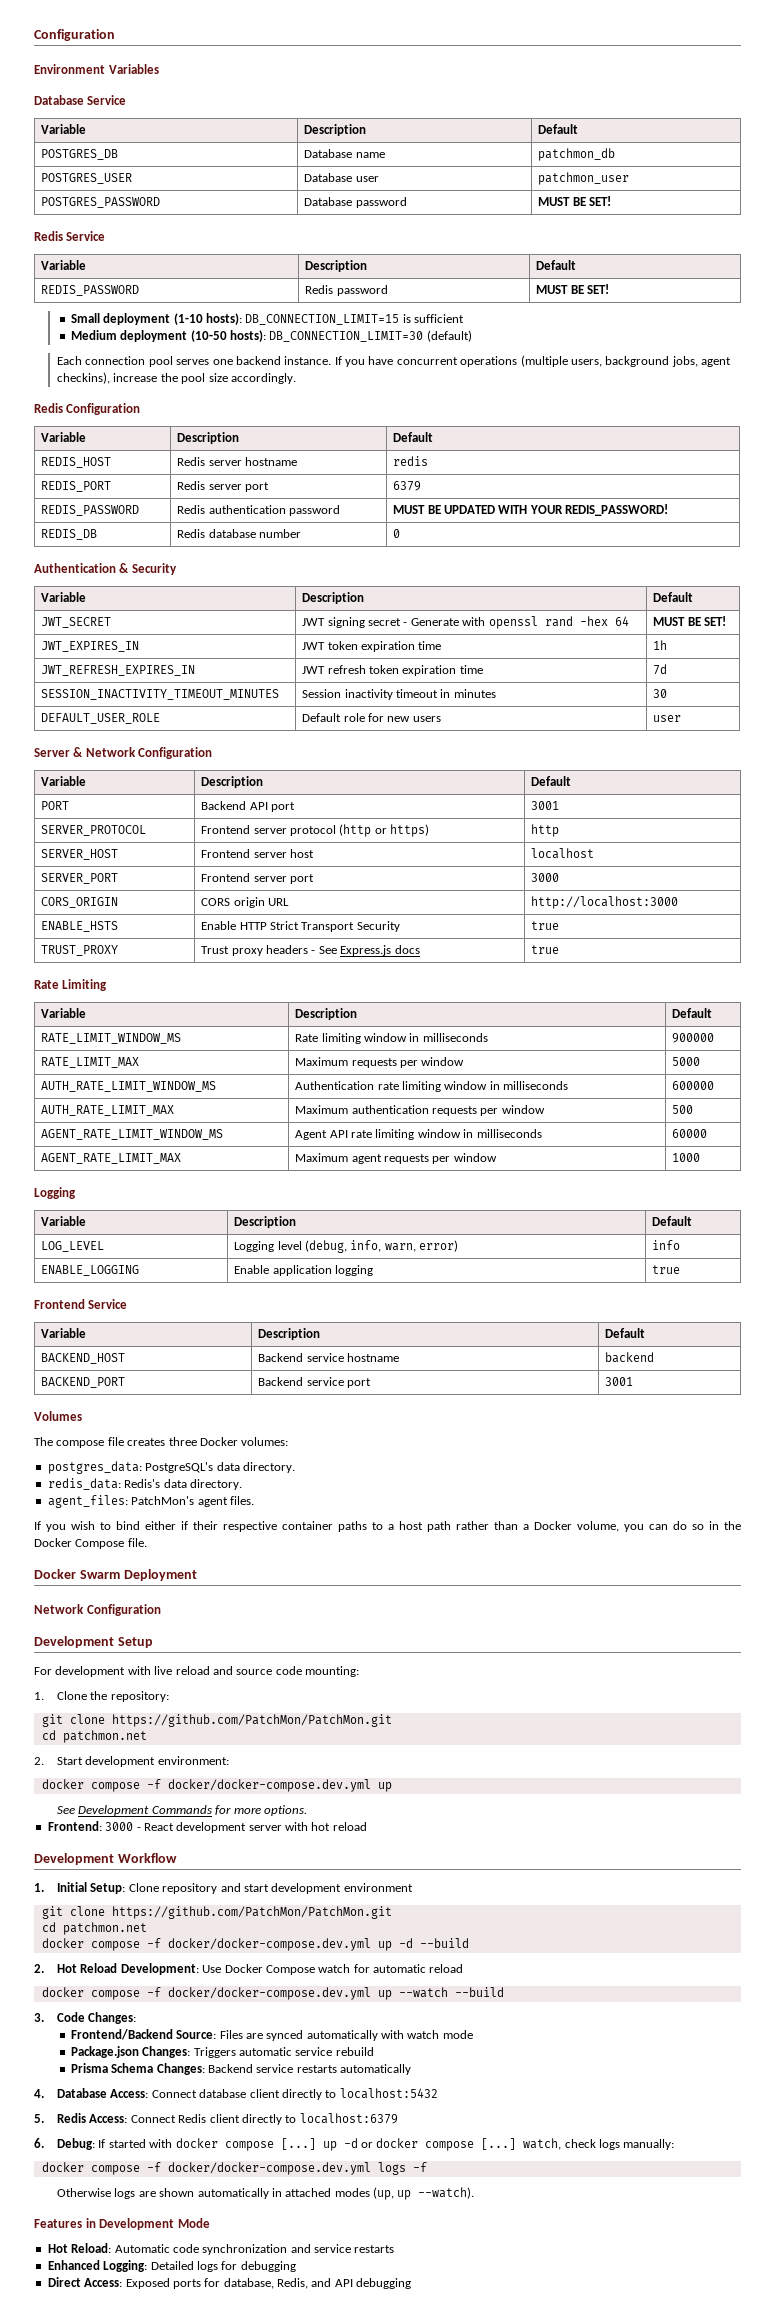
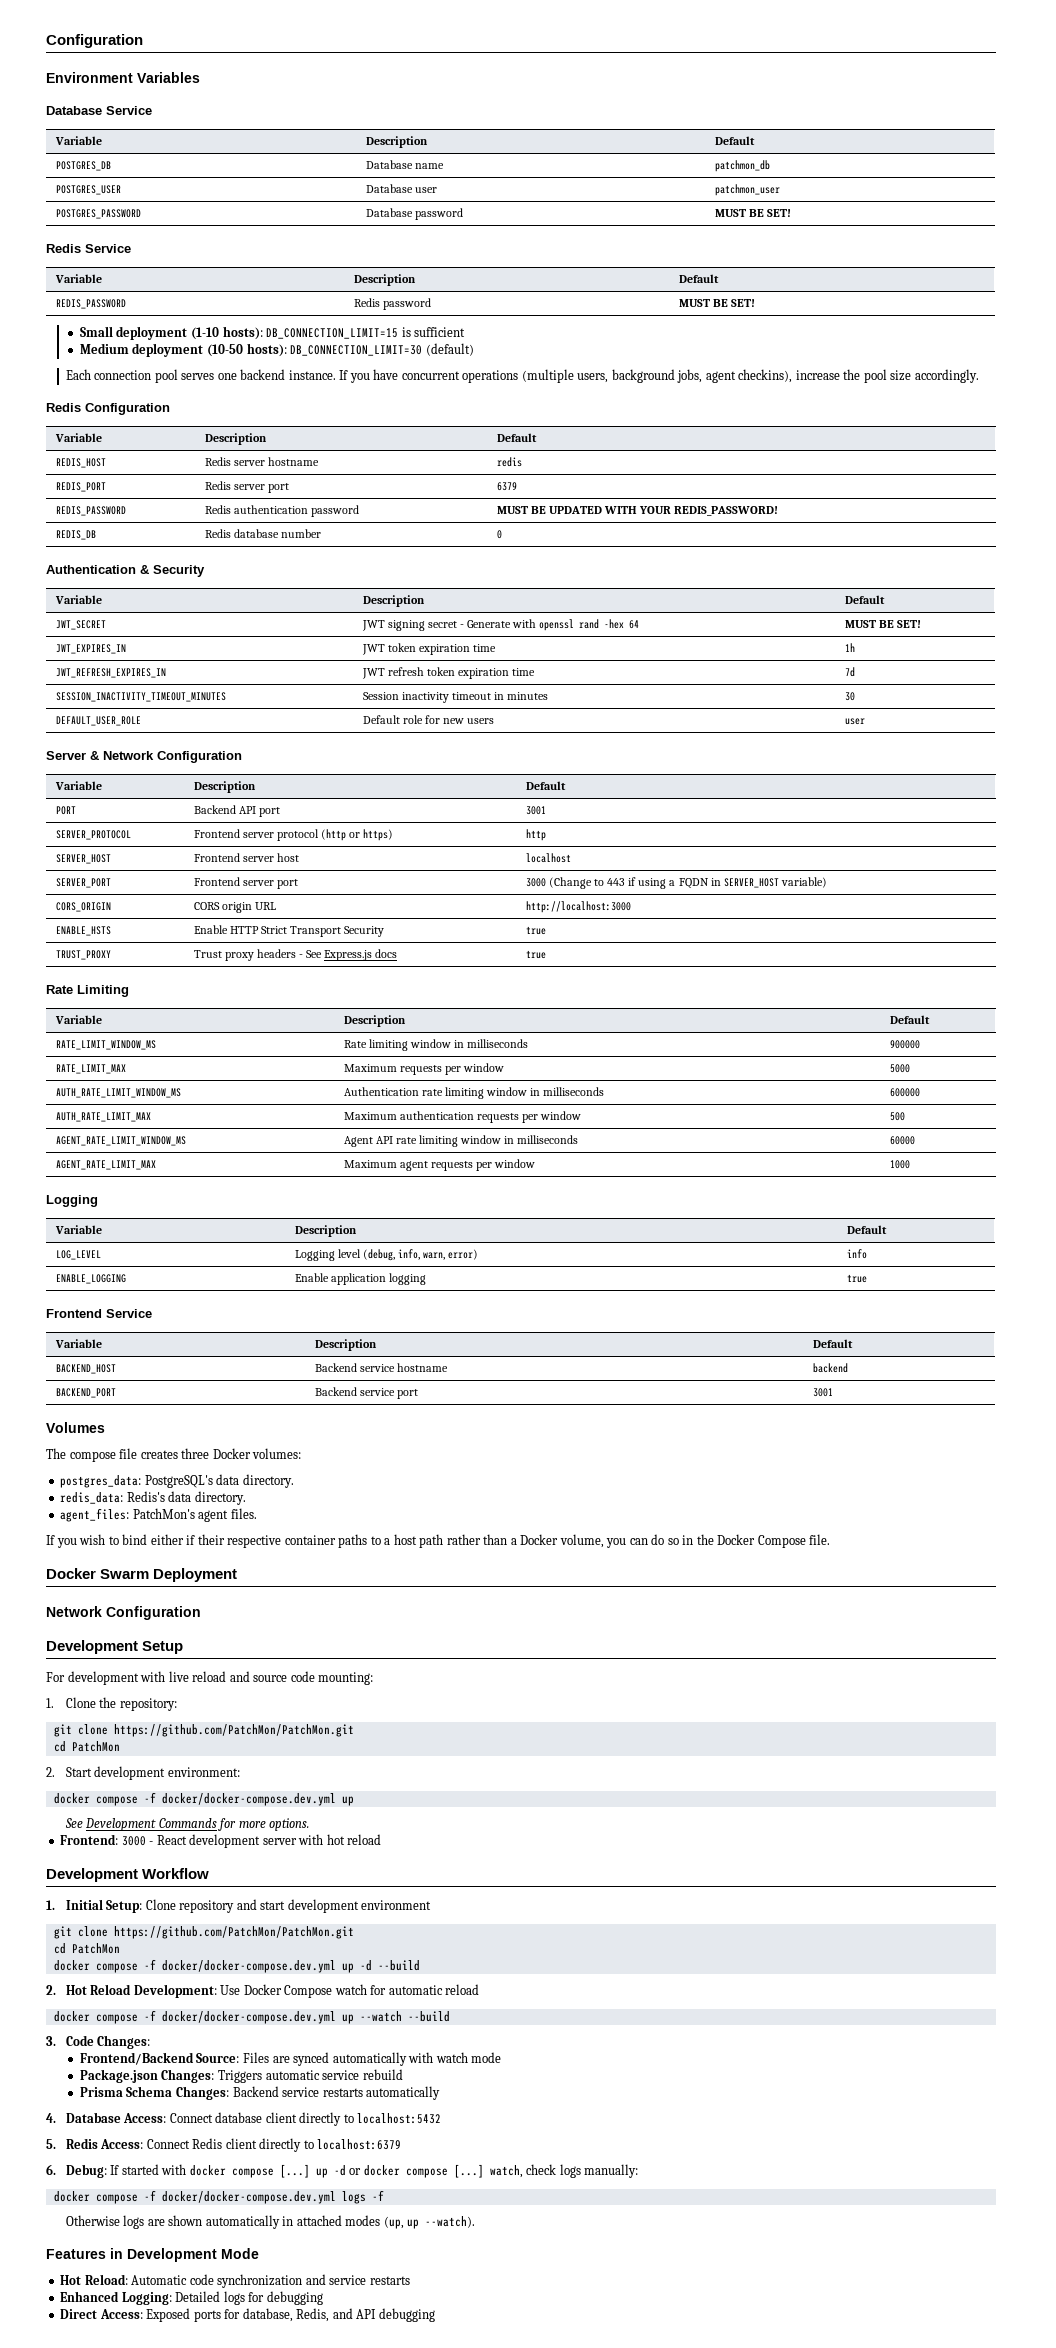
- SERVER_PORT | Frontend server port | 3000
+ SERVER_PORT | Frontend server port | 3000 (Change to 443 if using a FQDN in SERVER_HOST variable)
  1. Clone the repository:
  git clone https://github.com/PatchMon/PatchMon.git
- cd patchmon.net
+ cd PatchMon
  1. Initial Setup: Clone repository and start development environment
  git clone https://github.com/PatchMon/PatchMon.git
- cd patchmon.net
+ cd PatchMon

